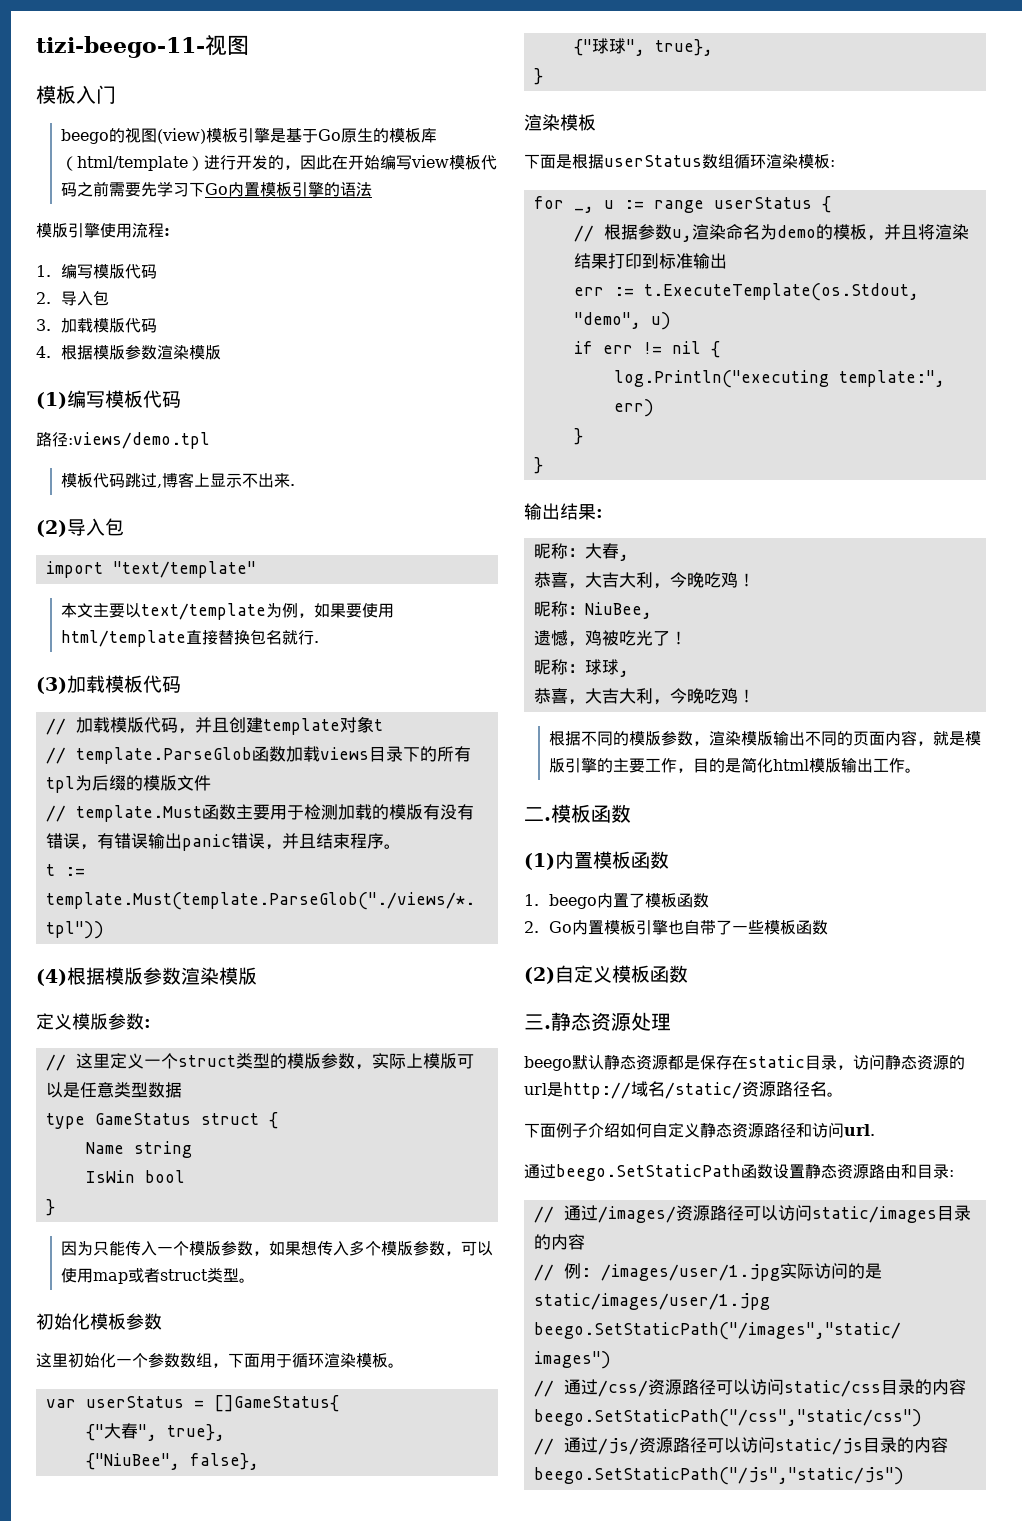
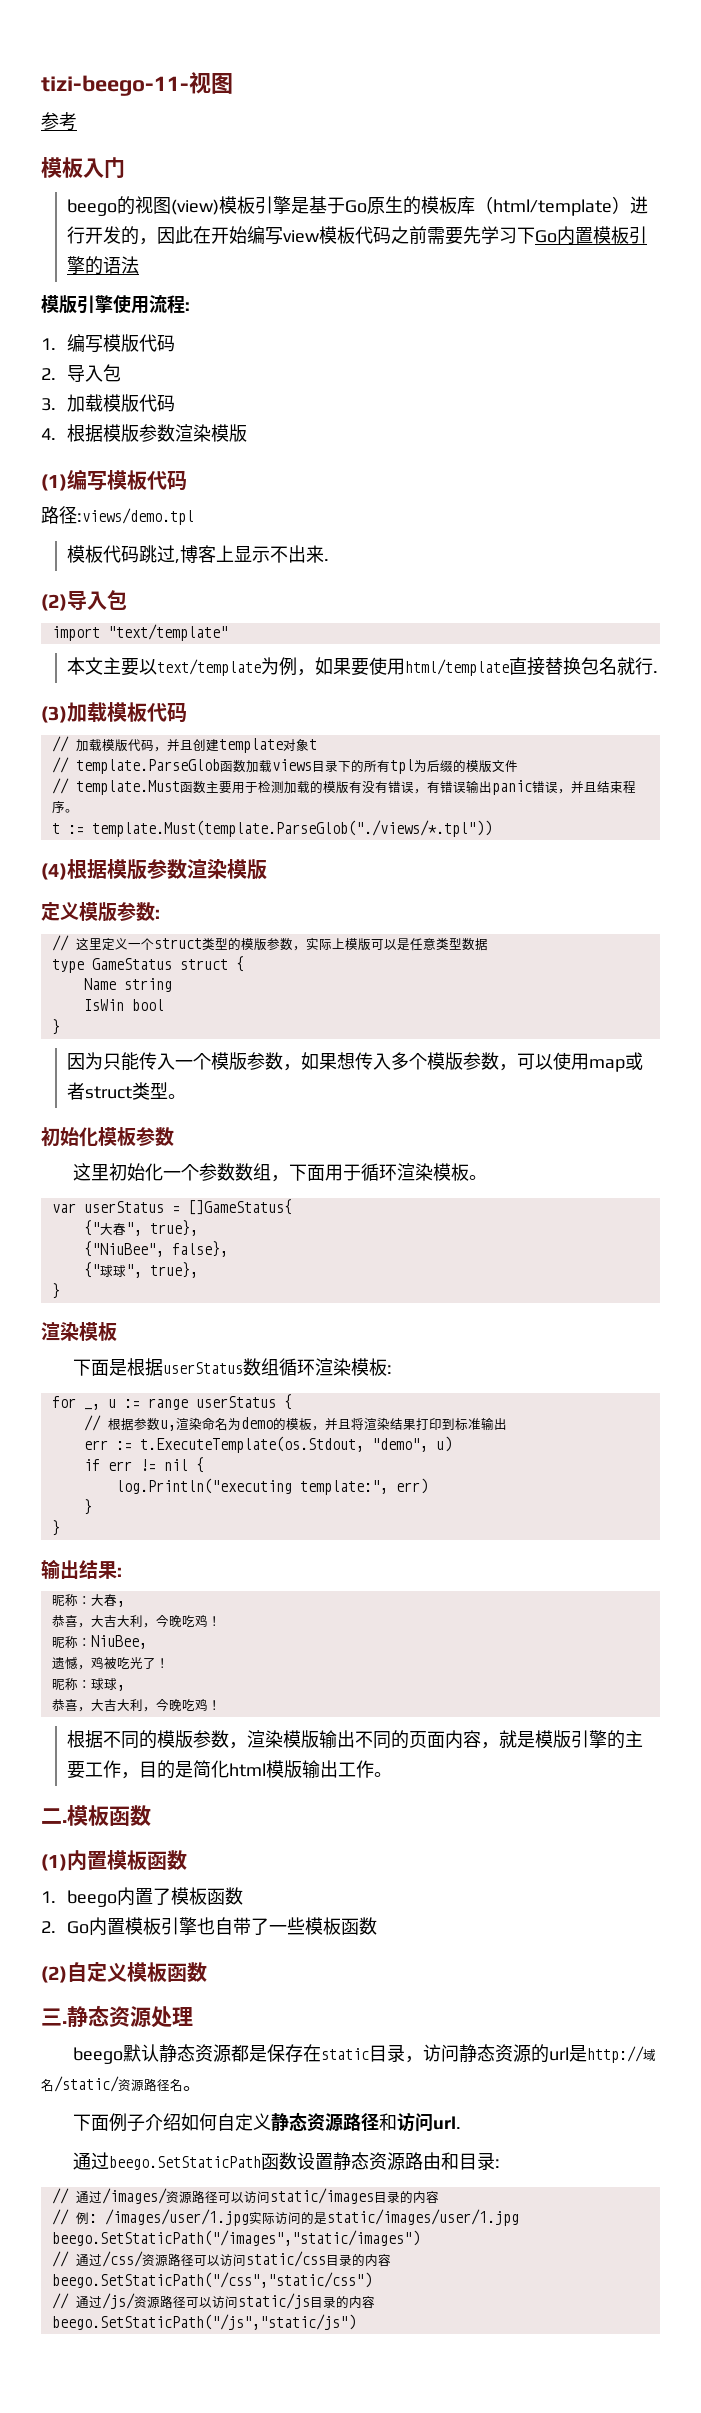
+ 参考

